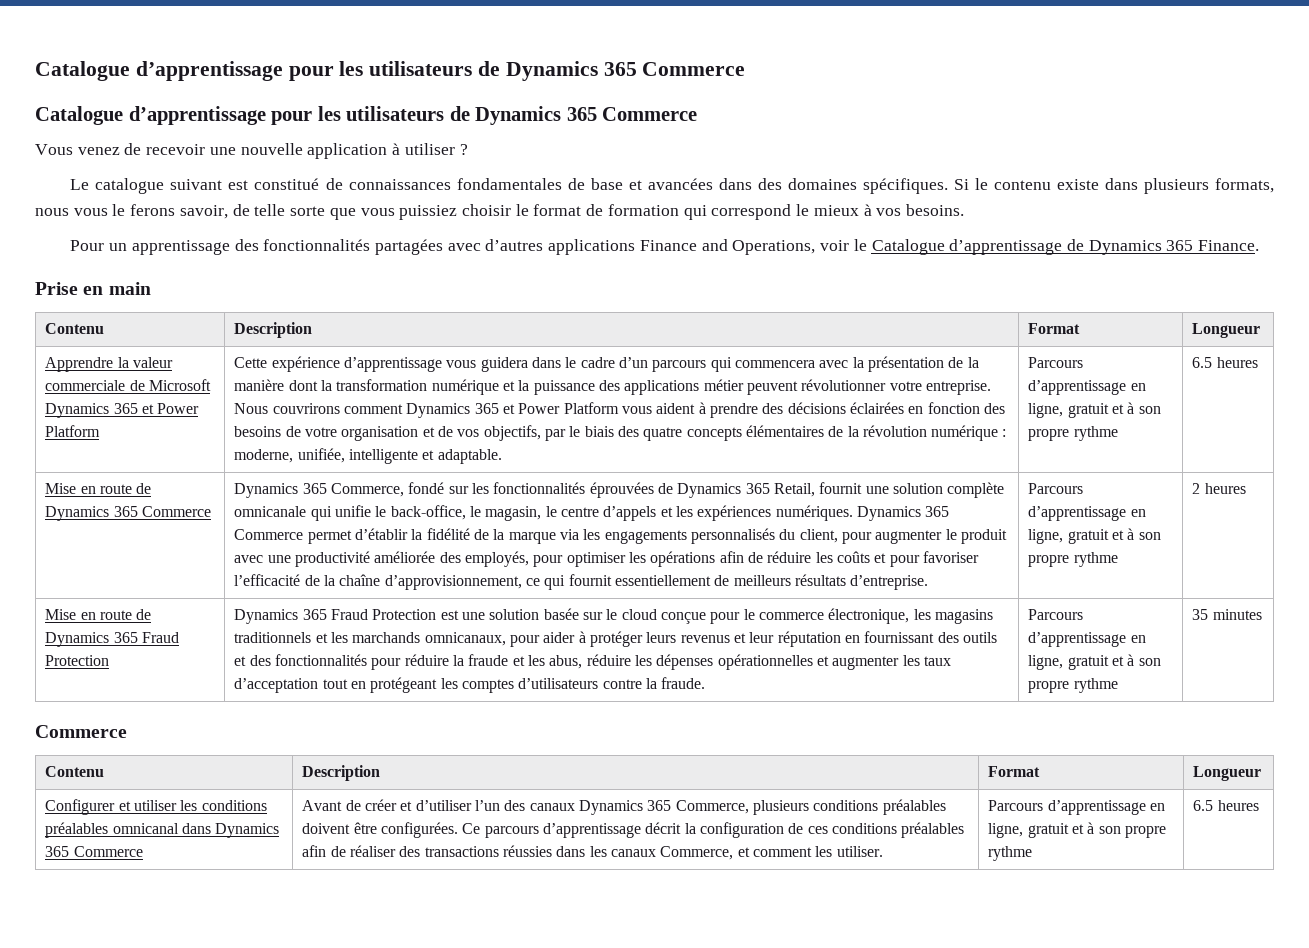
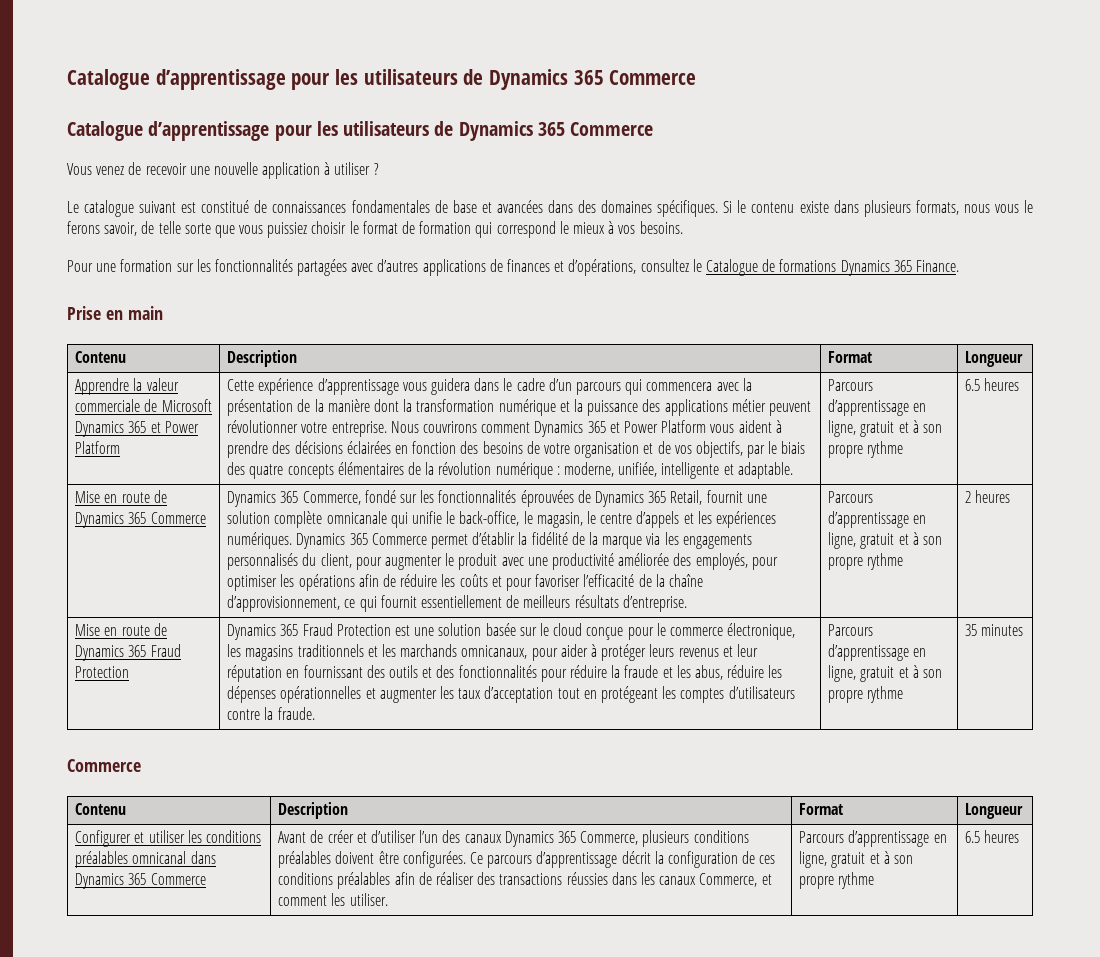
- Pour un apprentissage des fonctionnalités partagées avec d’autres applications Finance and Operations, voir le Catalogue d’apprentissage de Dynamics 365 Finance.
+ Pour une formation sur les fonctionnalités partagées avec d’autres applications de finances et d’opérations, consultez le Catalogue de formations Dynamics 365 Finance.

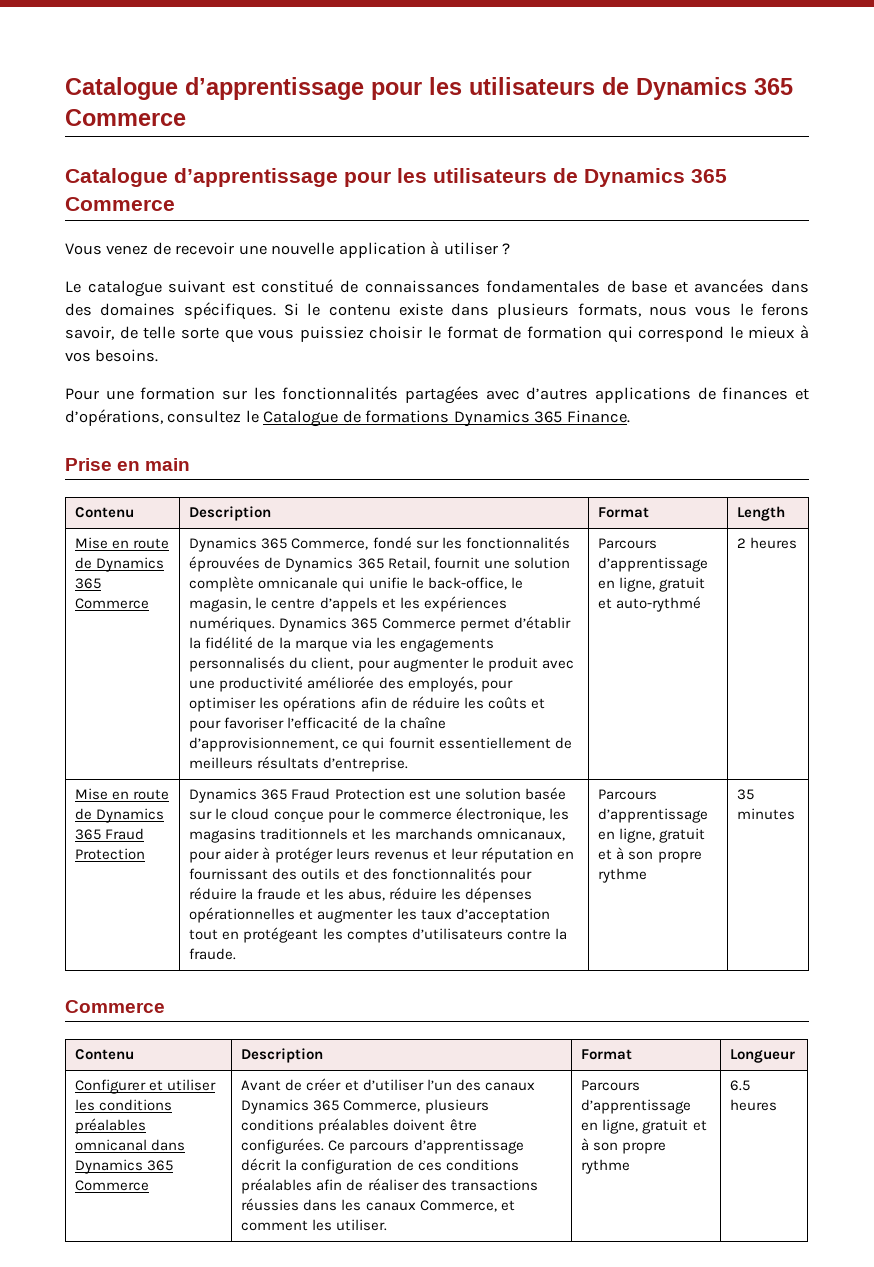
  Prise en main
- Contenu | Description | Format | Longueur
- Apprendre la valeur commerciale de Microsoft Dynamics 365 et Power Platform | Cette expérience d’apprentissage vous guidera dans le cadre d’un parcours qui commencera avec la présentation de la manière dont la transformation numérique et la puissance des applications métier peuvent révolutionner votre entreprise. Nous couvrirons comment Dynamics 365 et Power Platform vous aident à prendre des décisions éclairées en fonction des besoins de votre organisation et de vos objectifs, par le biais des quatre concepts élémentaires de la révolution numérique : moderne, unifiée, intelligente et adaptable. | Parcours d’apprentissage en ligne, gratuit et à son propre rythme | 6.5 heures
+ Contenu | Description | Format | Length
- Dynamics 365 Commerce permet d’établir la fidélité de la marque via les engagements personnalisés du client, pour augmenter le produit avec une productivité améliorée des employés, pour optimiser les opérations afin de réduire les coûts et pour favoriser l’efficacité de la chaîne d’approvisionnement, ce qui fournit essentiellement de meilleurs résultats d’entreprise. | Parcours d’apprentissage en ligne, gratuit et à son propre rythme
+ Dynamics 365 Commerce permet d’établir la fidélité de la marque via les engagements personnalisés du client, pour augmenter le produit avec une productivité améliorée des employés, pour optimiser les opérations afin de réduire les coûts et pour favoriser l’efficacité de la chaîne d’approvisionnement, ce qui fournit essentiellement de meilleurs résultats d’entreprise. | Parcours d’apprentissage en ligne, gratuit et auto-rythmé

